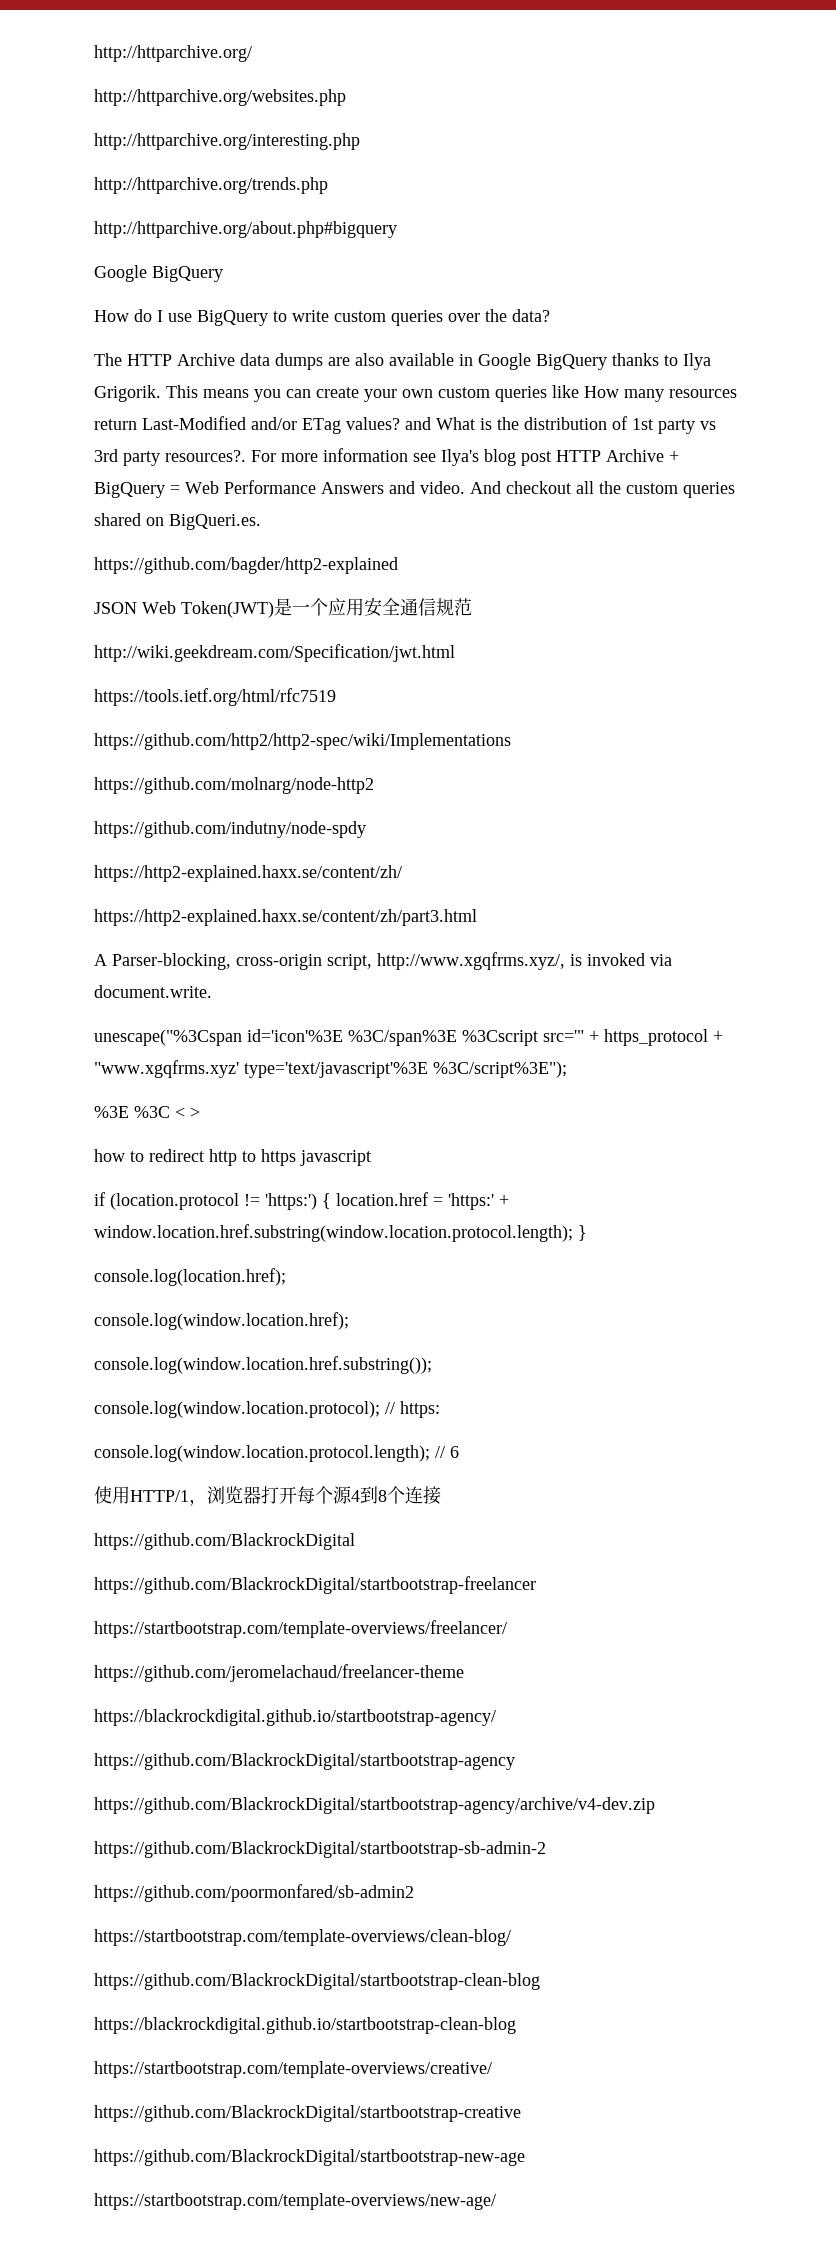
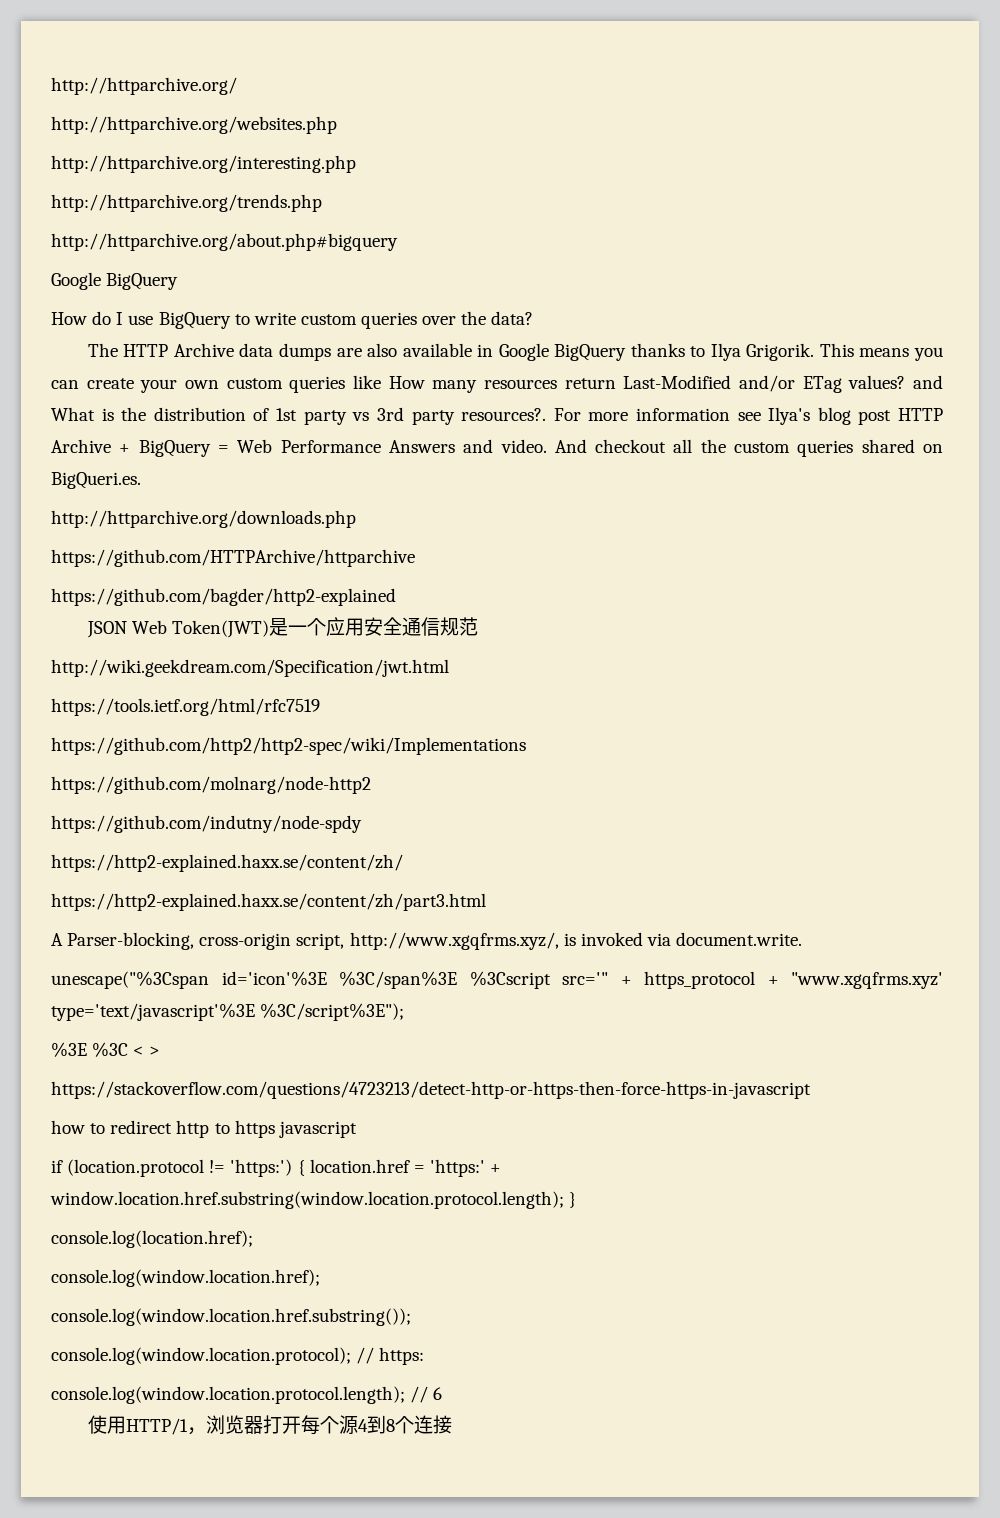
+ http://httparchive.org/downloads.php
+ https://github.com/HTTPArchive/httparchive
+ https://stackoverflow.com/questions/4723213/detect-http-or-https-then-force-https-in-javascript
- https://github.com/BlackrockDigital
- https://github.com/BlackrockDigital/startbootstrap-freelancer
- https://startbootstrap.com/template-overviews/freelancer/
- https://github.com/jeromelachaud/freelancer-theme
- https://blackrockdigital.github.io/startbootstrap-agency/
- https://github.com/BlackrockDigital/startbootstrap-agency
- https://github.com/BlackrockDigital/startbootstrap-agency/archive/v4-dev.zip
- https://github.com/BlackrockDigital/startbootstrap-sb-admin-2
- https://github.com/poormonfared/sb-admin2
- https://startbootstrap.com/template-overviews/clean-blog/
- https://github.com/BlackrockDigital/startbootstrap-clean-blog
- https://blackrockdigital.github.io/startbootstrap-clean-blog
- https://startbootstrap.com/template-overviews/creative/
- https://github.com/BlackrockDigital/startbootstrap-creative
- https://github.com/BlackrockDigital/startbootstrap-new-age
- https://startbootstrap.com/template-overviews/new-age/

